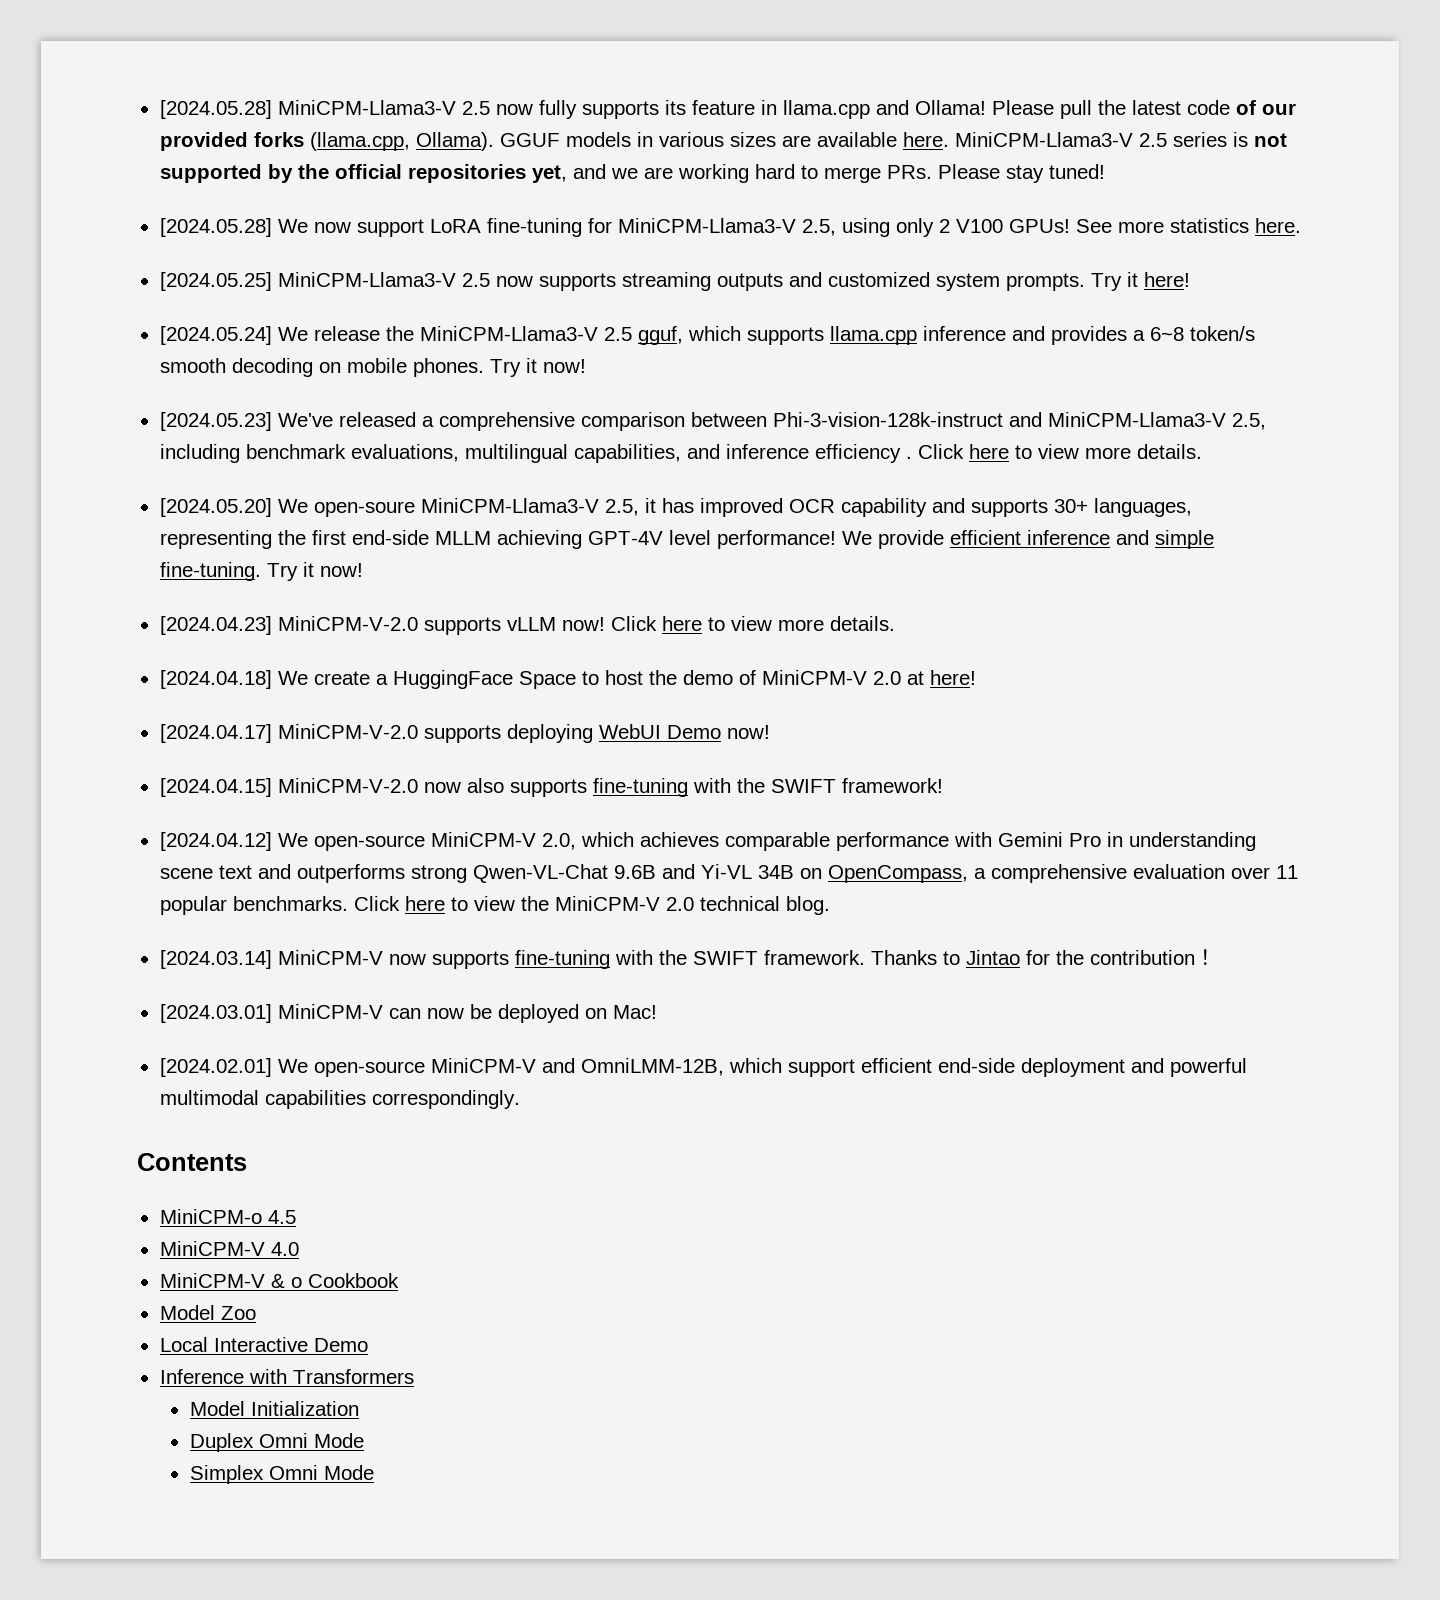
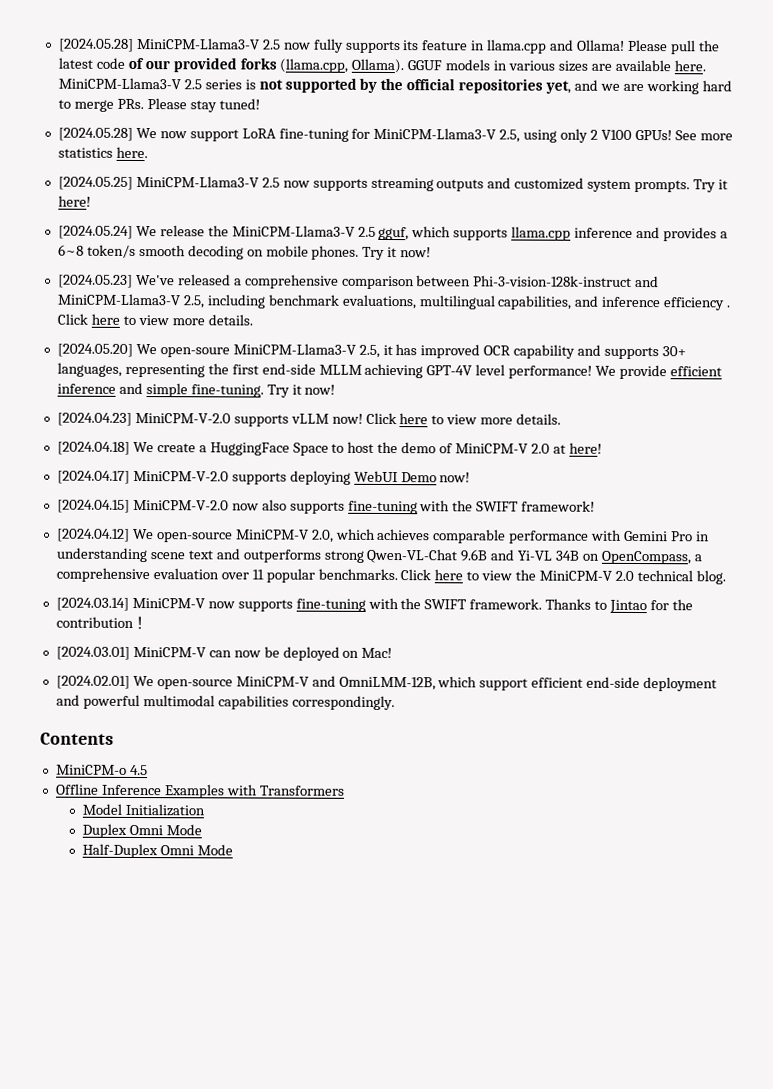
- MiniCPM-V 4.0
- MiniCPM-V & o Cookbook
- Model Zoo
- Local Interactive Demo
- Inference with Transformers
+ Offline Inference Examples with Transformers
- Simplex Omni Mode
+ Half-Duplex Omni Mode

